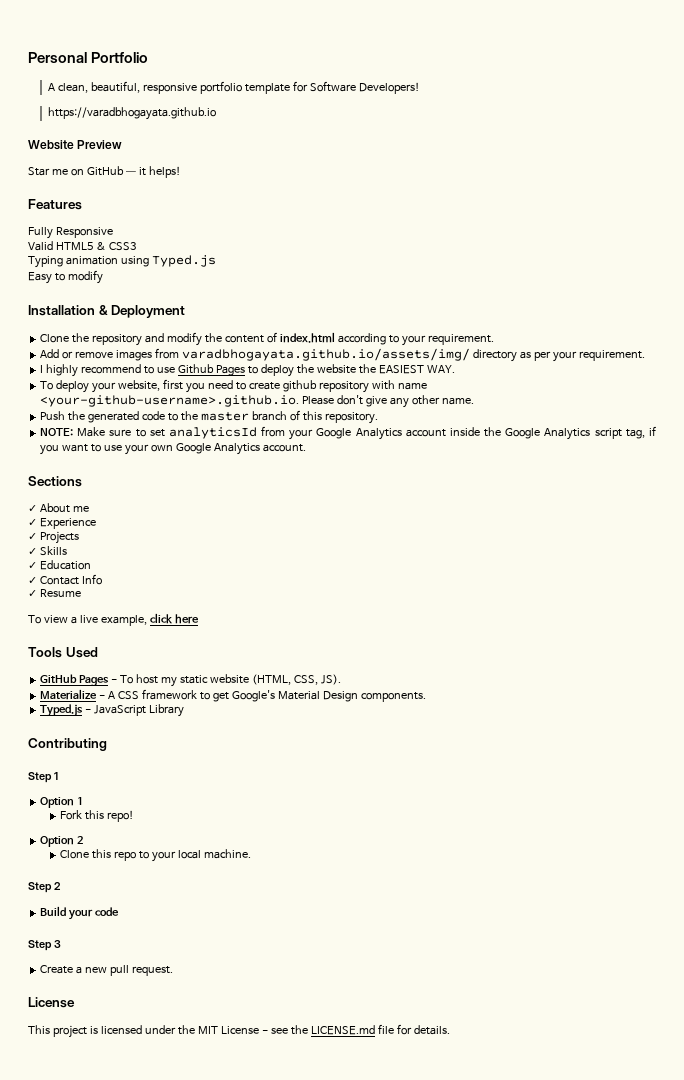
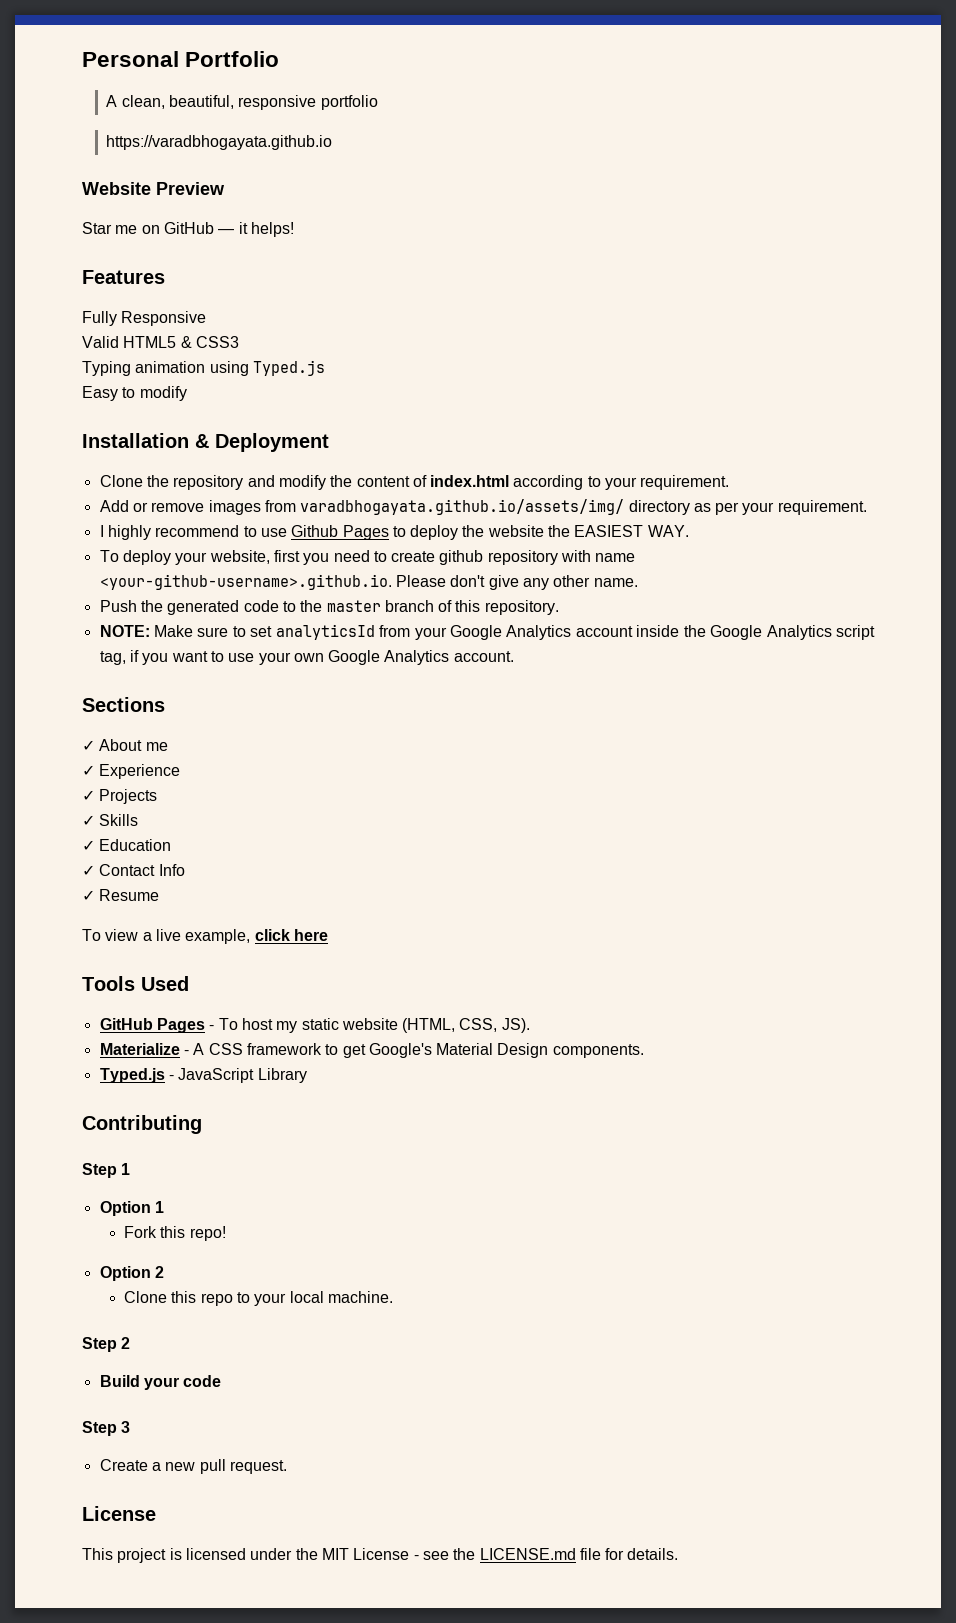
- A clean, beautiful, responsive portfolio template for Software Developers!
+ A clean, beautiful, responsive portfolio

